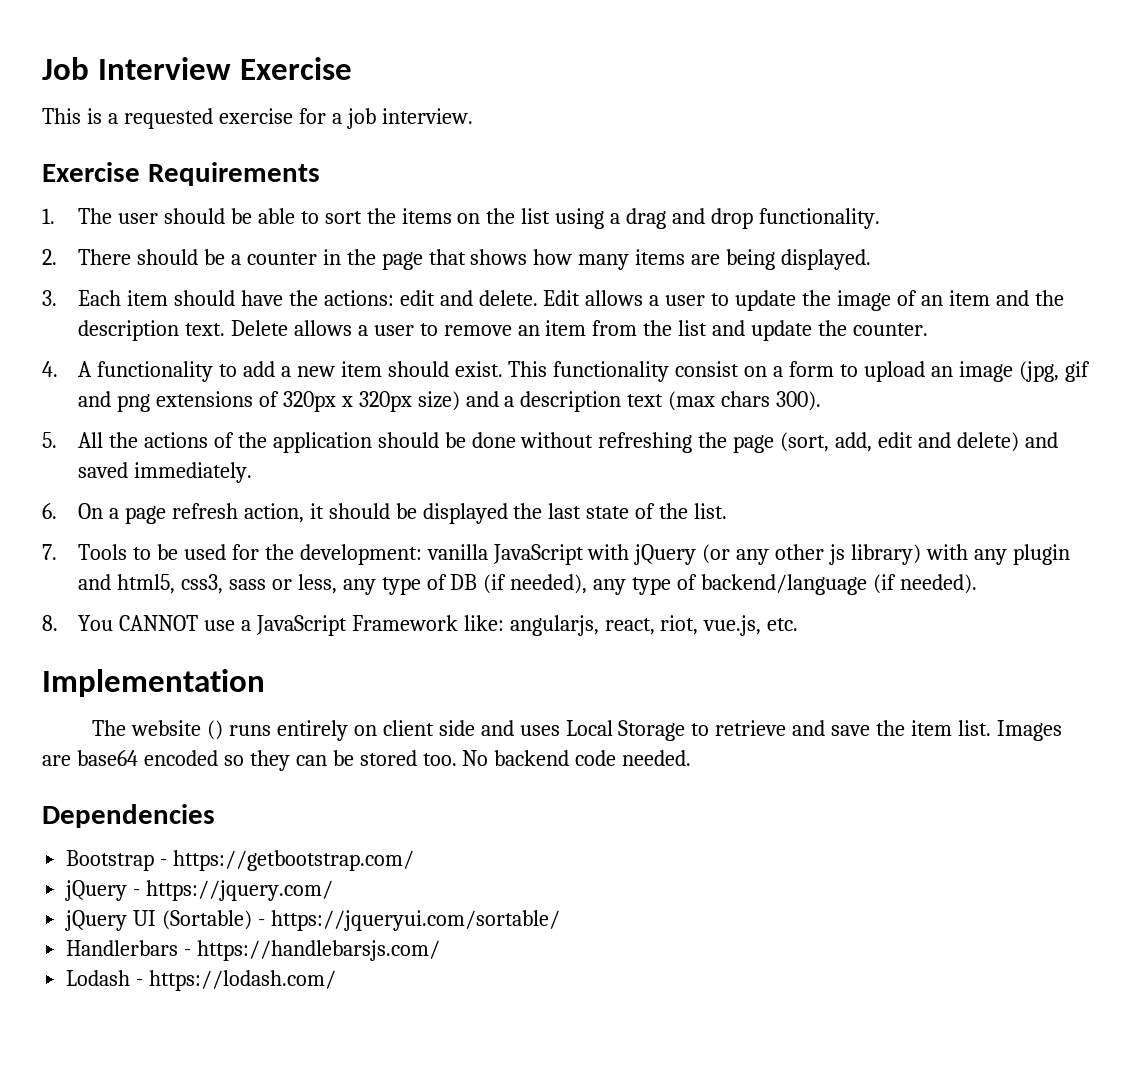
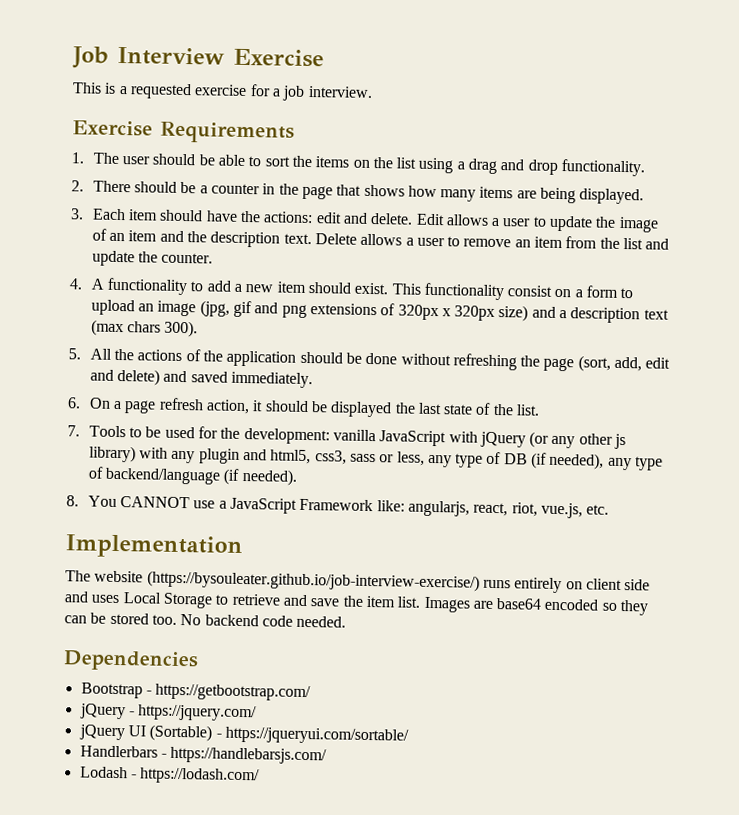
- The website () runs entirely on client side and uses Local Storage to retrieve and save the item list.
+ The website (https://bysouleater.github.io/job-interview-exercise/) runs entirely on client side and uses Local Storage to retrieve and save the item list.

